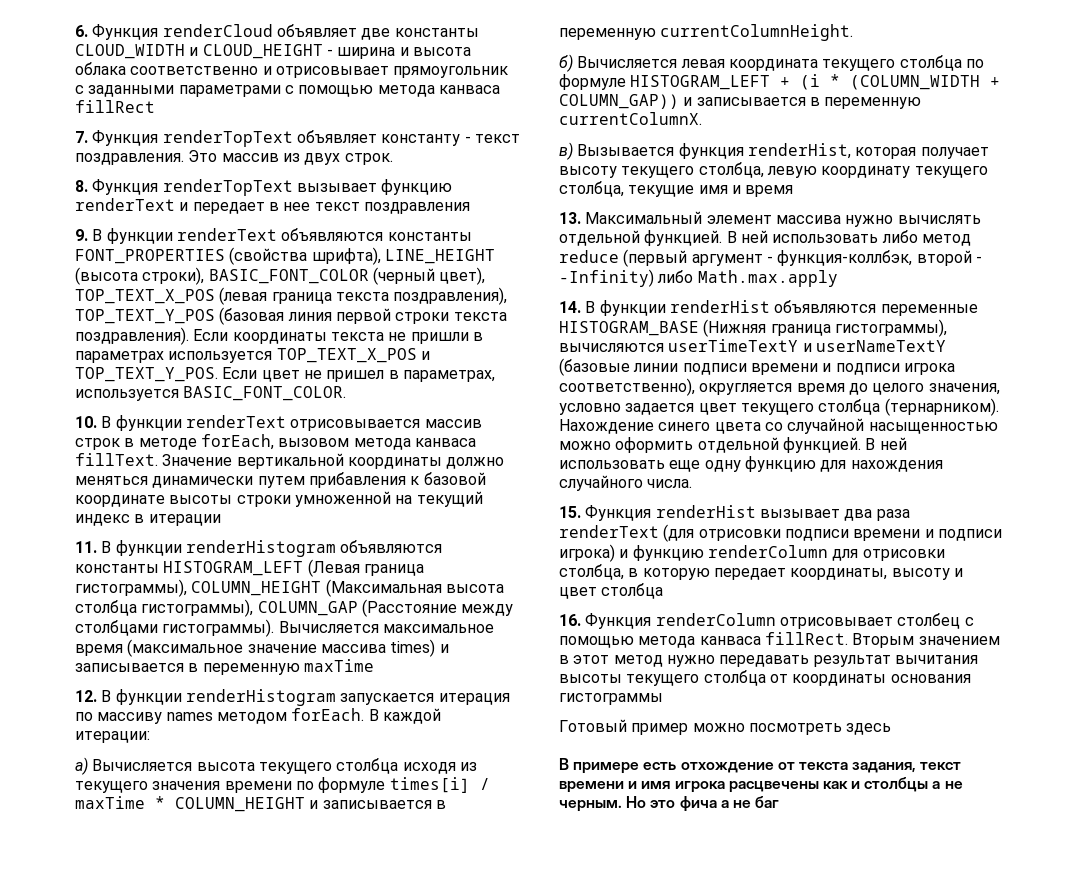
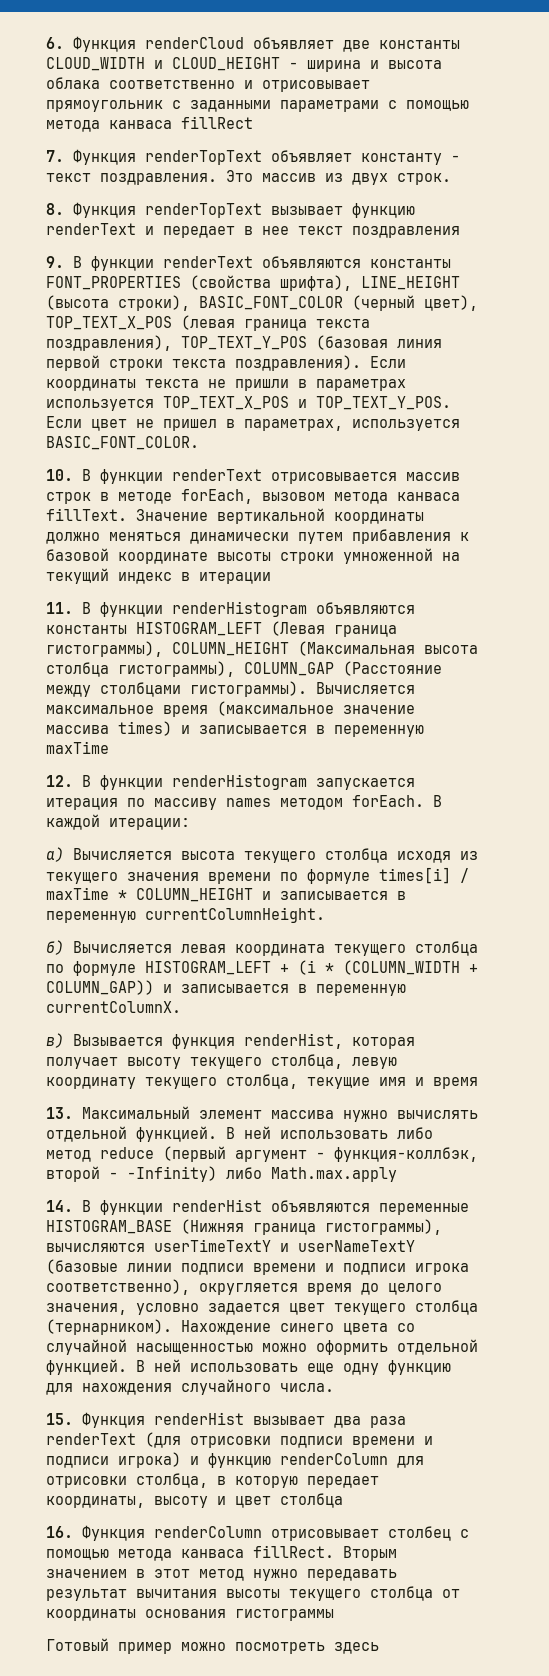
- В примере есть отхождение от текста задания, текст времени и имя игрока расцвечены как и столбцы а не черным. Но это фича а не баг

